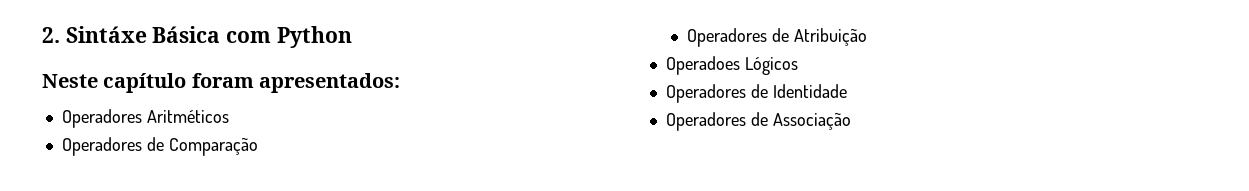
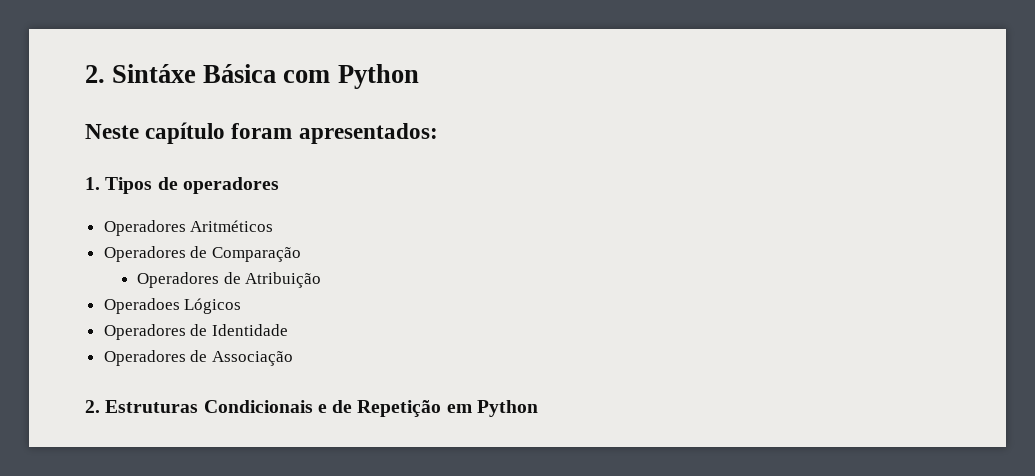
+ 1. Tipos de operadores
+ 2. Estruturas Condicionais e de Repetição em Python

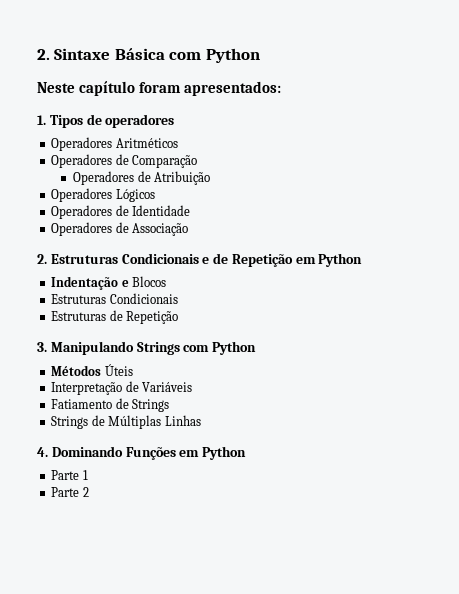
- 2. Sintáxe Básica com Python
+ 2. Sintaxe Básica com Python
- Operadoes Lógicos
+ Operadores Lógicos
+ Indentação e Blocos
+ Estruturas Condicionais
+ Estruturas de Repetição
+ 3. Manipulando Strings com Python
+ Métodos Úteis
+ Interpretação de Variáveis
+ Fatiamento de Strings
+ Strings de Múltiplas Linhas
+ 4. Dominando Funções em Python
+ Parte 1
+ Parte 2

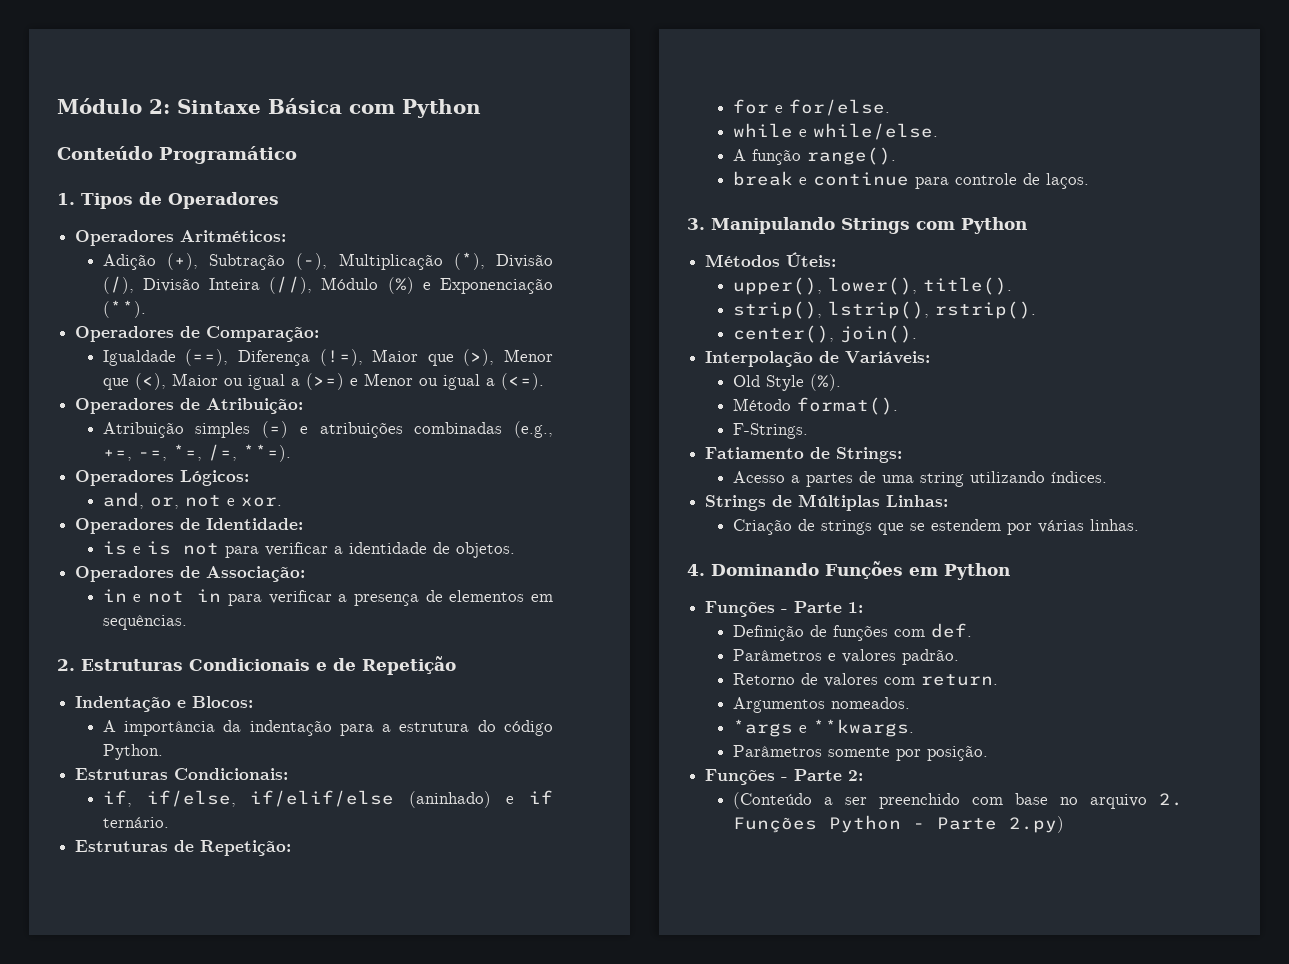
- 2. Sintaxe Básica com Python
+ Módulo 2: Sintaxe Básica com Python
- Neste capítulo foram apresentados:
+ Conteúdo Programático
- 1. Tipos de operadores
- Operadores Aritméticos
- Operadores de Comparação
- Operadores de Atribuição
- Operadores Lógicos
- Operadores de Identidade
- Operadores de Associação
+ 1. Tipos de Operadores
+ Operadores Aritméticos:
+ Adição (+), Subtração (-), Multiplicação (*), Divisão (/), Divisão Inteira (//), Módulo (%) e Exponenciação (**).
+ Operadores de Comparação:
+ Igualdade (==), Diferença (!=), Maior que (>), Menor que (<), Maior ou igual a (>=) e Menor ou igual a (<=).
+ Operadores de Atribuição:
+ Atribuição simples (=) e atribuições combinadas (e.g., +=, -=, *=, /=, **=).
+ Operadores Lógicos:
+ and, or, not e xor.
+ Operadores de Identidade:
+ is e is not para verificar a identidade de objetos.
+ Operadores de Associação:
+ in e not in para verificar a presença de elementos em sequências.
- 2. Estruturas Condicionais e de Repetição em Python
+ 2. Estruturas Condicionais e de Repetição
- Indentação e Blocos
- Estruturas Condicionais
- Estruturas de Repetição
+ Indentação e Blocos:
+ A importância da indentação para a estrutura do código Python.
+ Estruturas Condicionais:
+ if, if/else, if/elif/else (aninhado) e if ternário.
+ Estruturas de Repetição:
+ for e for/else.
+ while e while/else.
+ A função range().
+ break e continue para controle de laços.
- Métodos Úteis
- Interpretação de Variáveis
- Fatiamento de Strings
- Strings de Múltiplas Linhas
+ Métodos Úteis:
+ upper(), lower(), title().
+ strip(), lstrip(), rstrip().
+ center(), join().
+ Interpolação de Variáveis:
+ Old Style (%).
+ Método format().
+ F-Strings.
+ Fatiamento de Strings:
+ Acesso a partes de uma string utilizando índices.
+ Strings de Múltiplas Linhas:
+ Criação de strings que se estendem por várias linhas.
- Parte 1
- Parte 2
+ Funções - Parte 1:
+ Definição de funções com def.
+ Parâmetros e valores padrão.
+ Retorno de valores com return.
+ Argumentos nomeados.
+ *args e **kwargs.
+ Parâmetros somente por posição.
+ Funções - Parte 2:
+ (Conteúdo a ser preenchido com base no arquivo 2. Funções Python - Parte 2.py)

